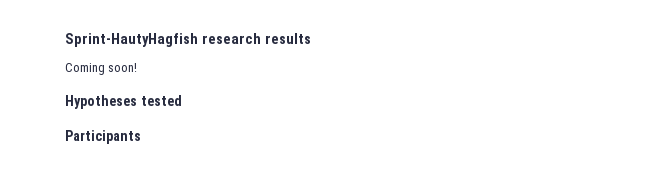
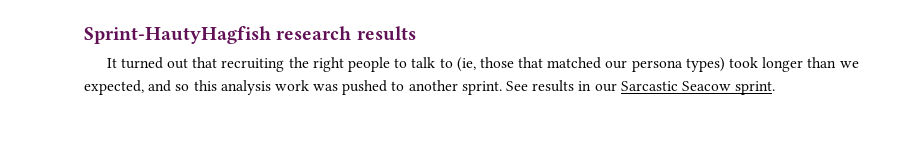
- Coming soon!
- Hypotheses tested
- Participants
+ It turned out that recruiting the right people to talk to (ie, those that matched our persona types) took longer than we expected, and so this analysis work was pushed to another sprint. See results in our Sarcastic Seacow sprint.

